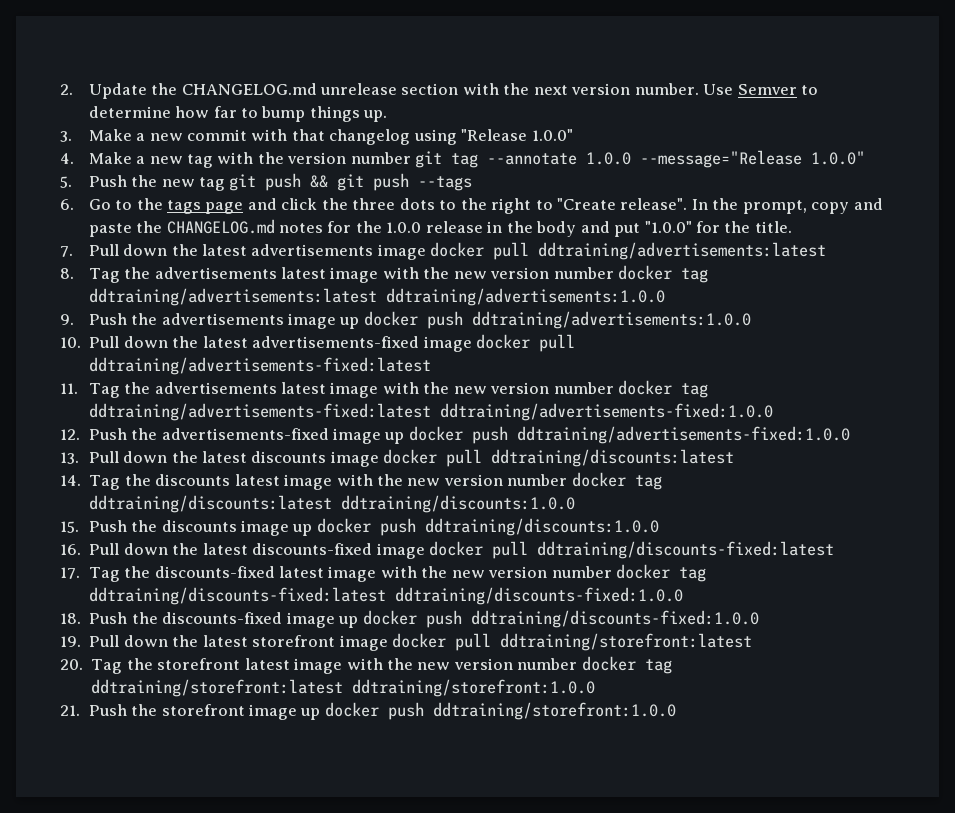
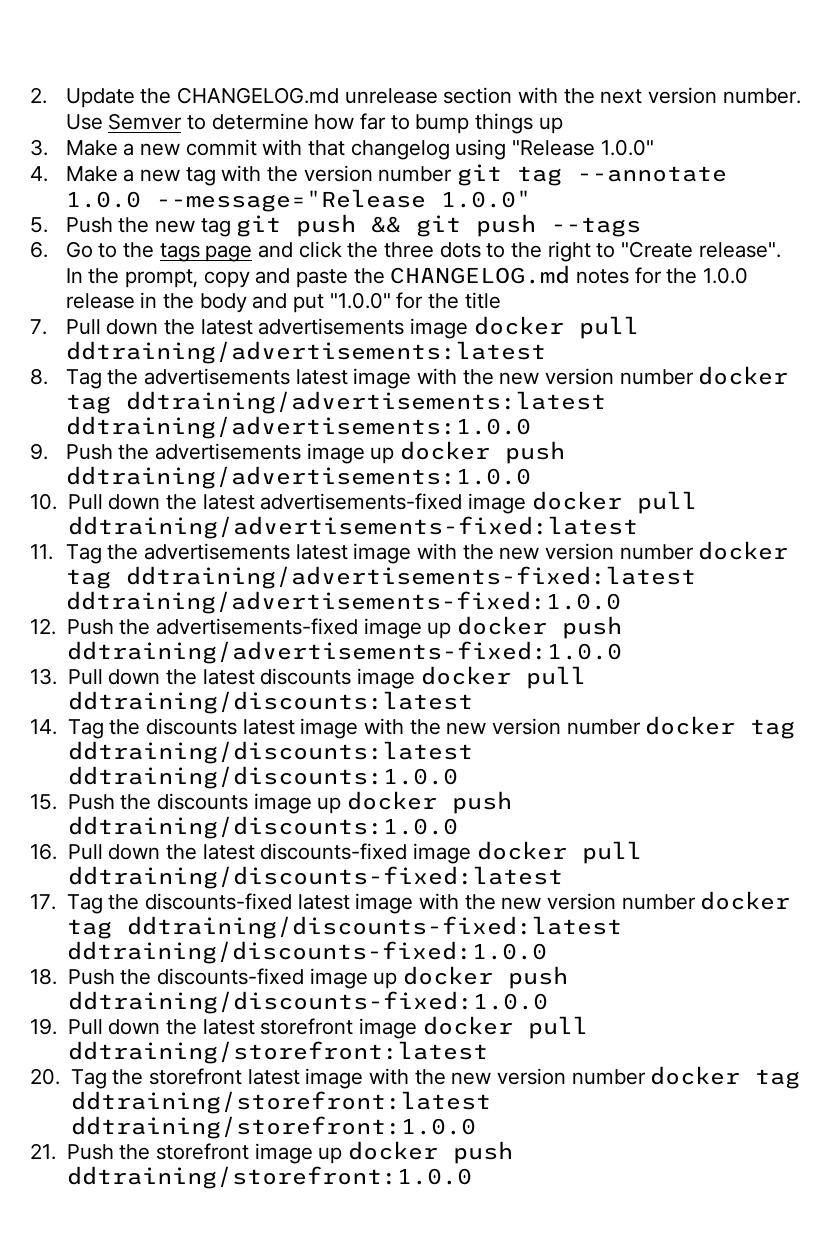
- Use Semver to determine how far to bump things up.
+ Use Semver to determine how far to bump things up
- In the prompt, copy and paste the CHANGELOG.md notes for the 1.0.0 release in the body and put "1.0.0" for the title.
+ In the prompt, copy and paste the CHANGELOG.md notes for the 1.0.0 release in the body and put "1.0.0" for the title

